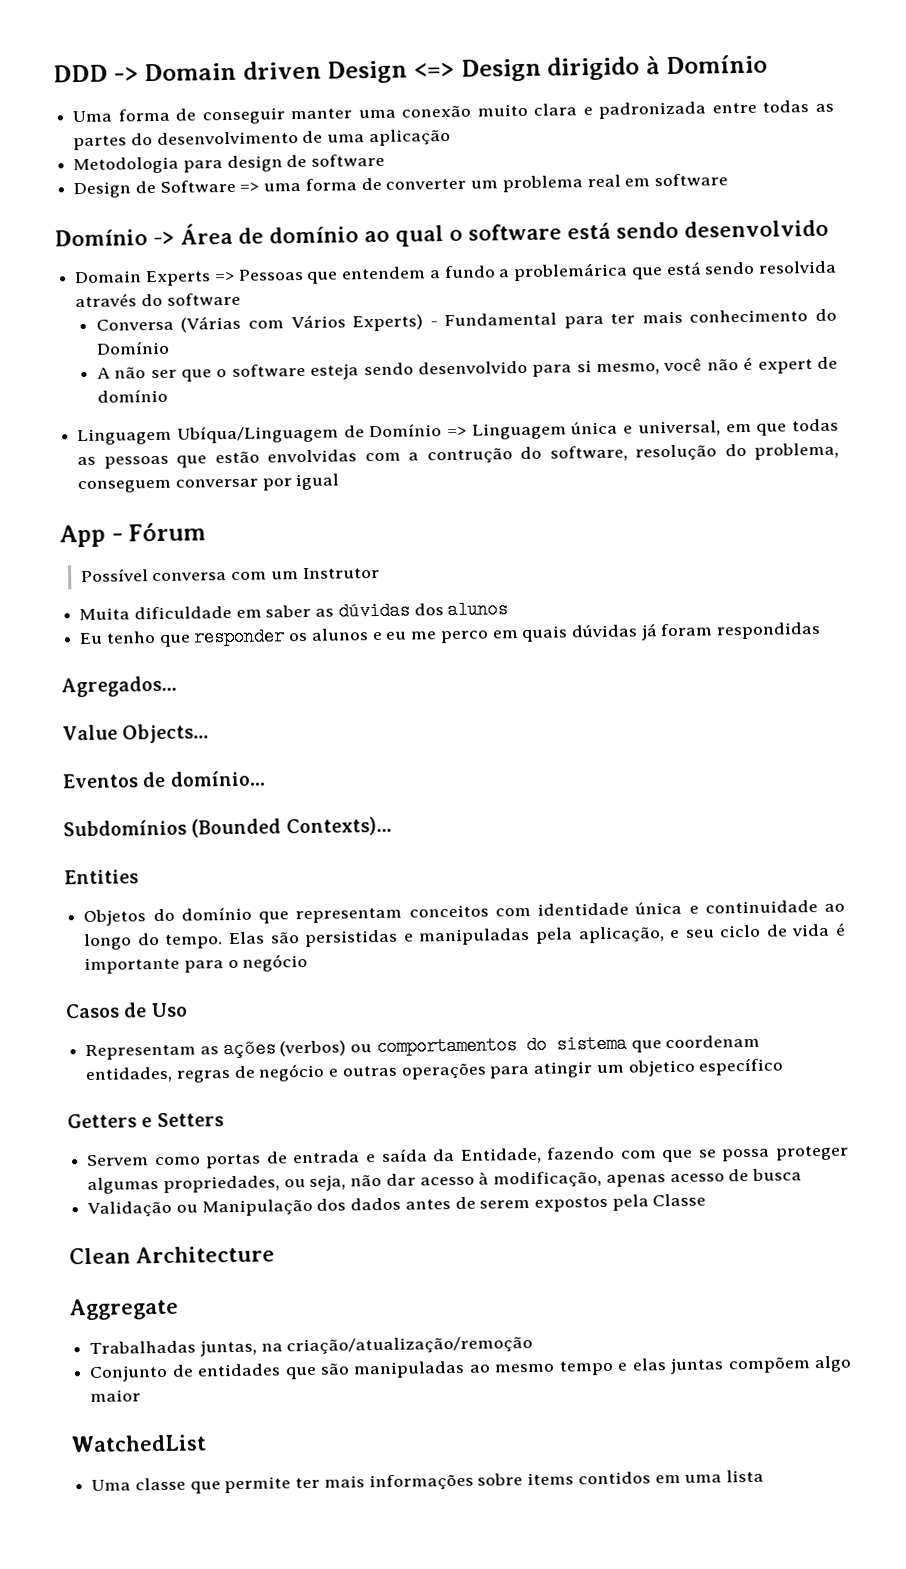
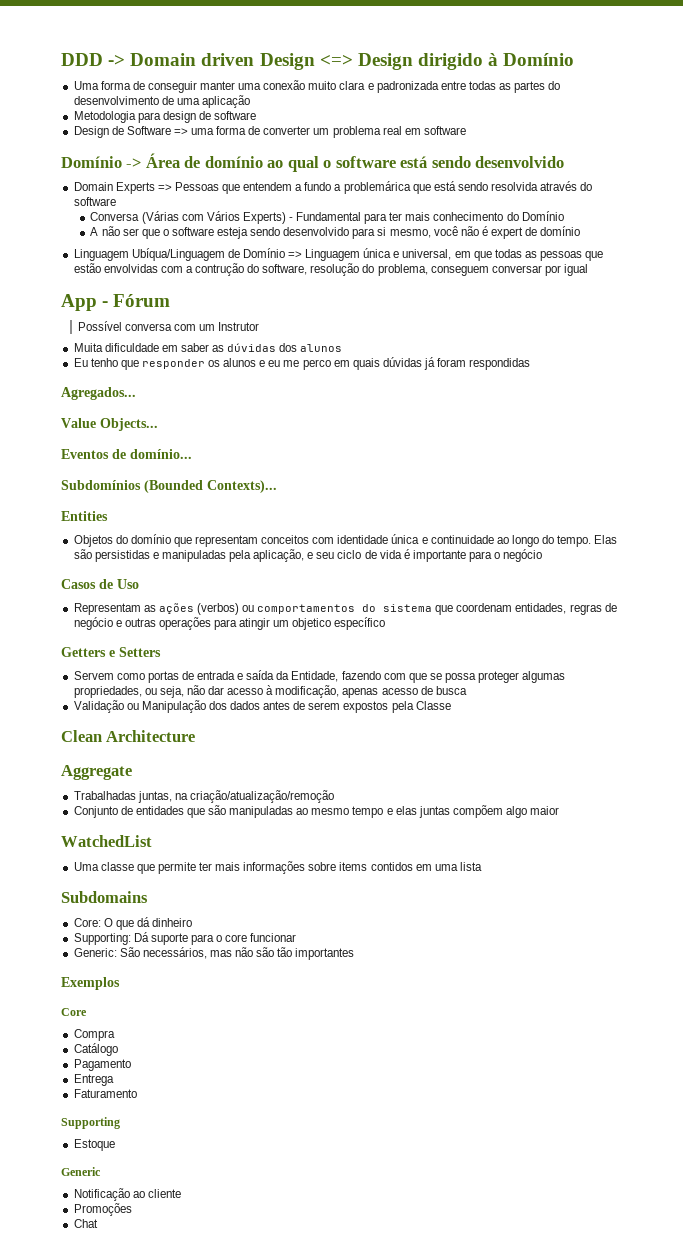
+ Subdomains
+ Core: O que dá dinheiro
+ Supporting: Dá suporte para o core funcionar
+ Generic: São necessários, mas não são tão importantes
+ Exemplos
+ Core
+ Compra
+ Catálogo
+ Pagamento
+ Entrega
+ Faturamento
+ Supporting
+ Estoque
+ Generic
+ Notificação ao cliente
+ Promoções
+ Chat

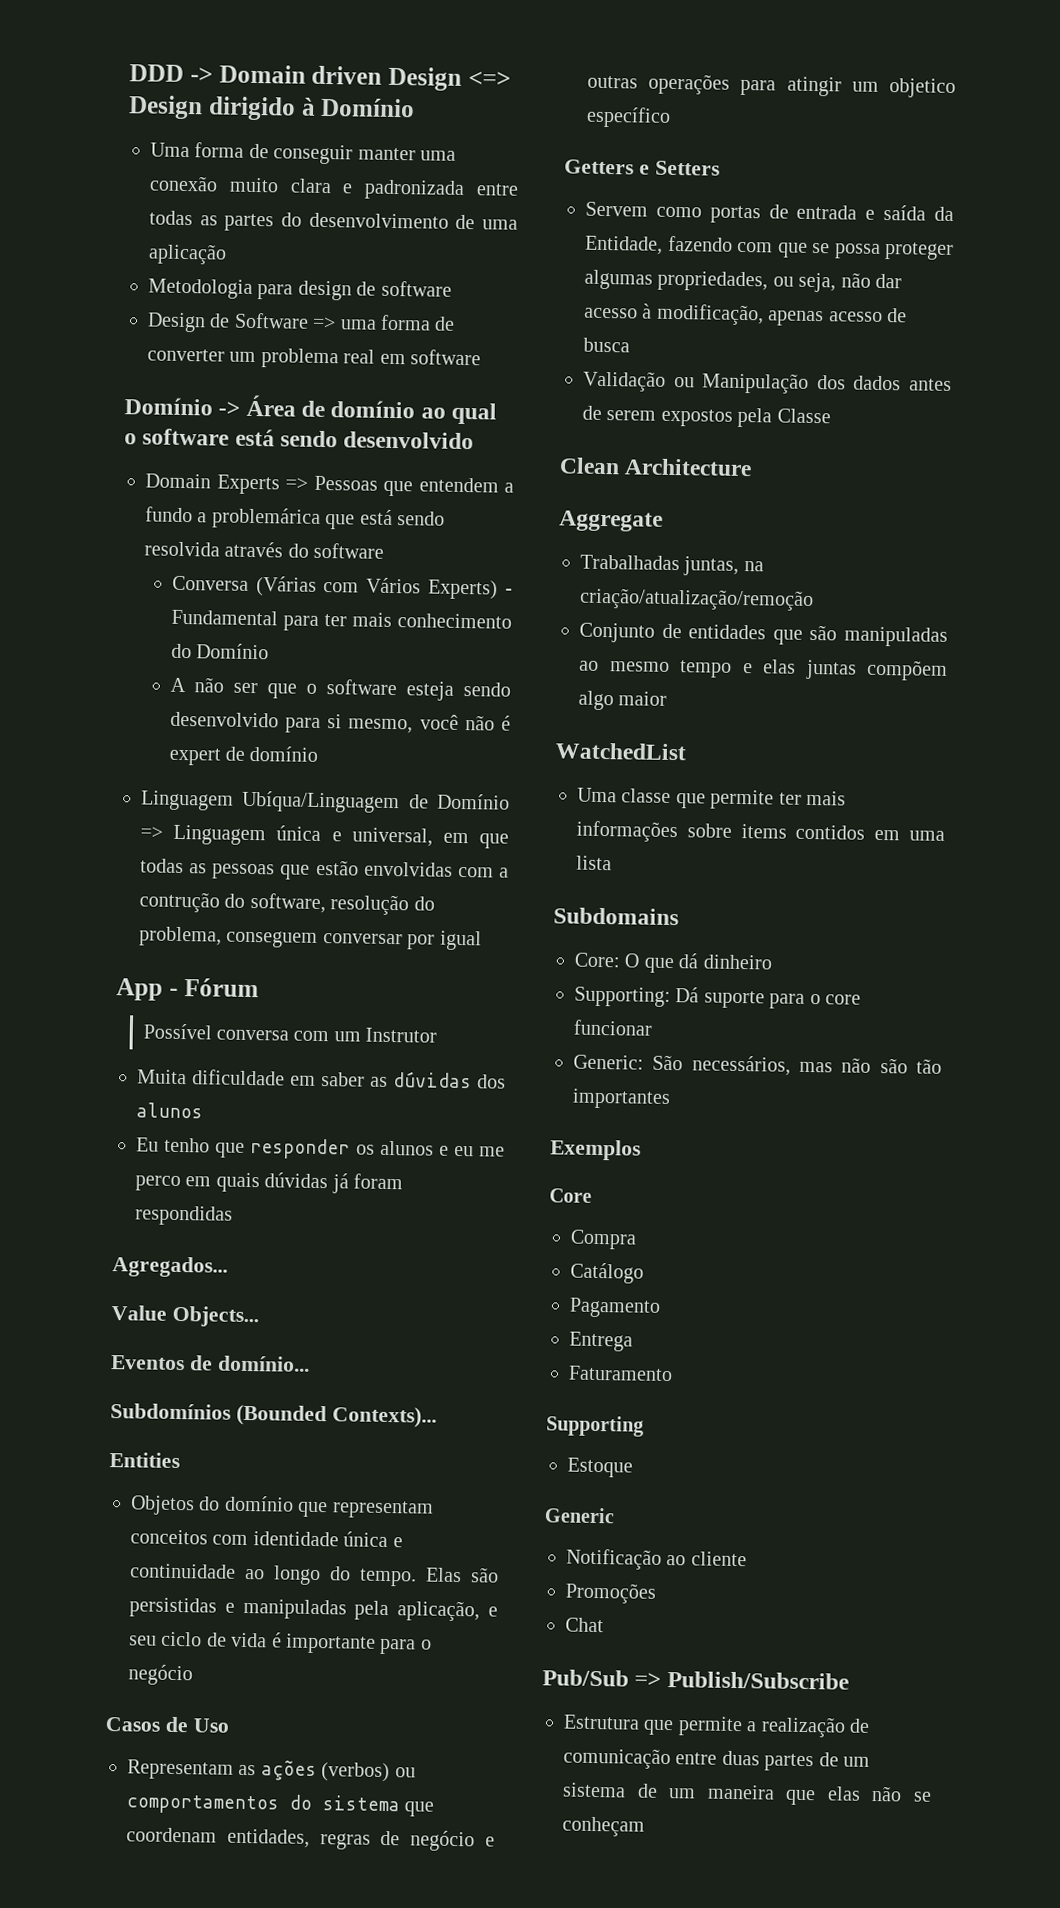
+ Pub/Sub => Publish/Subscribe
+ Estrutura que permite a realização de comunicação entre duas partes de um sistema de um maneira que elas não se conheçam

